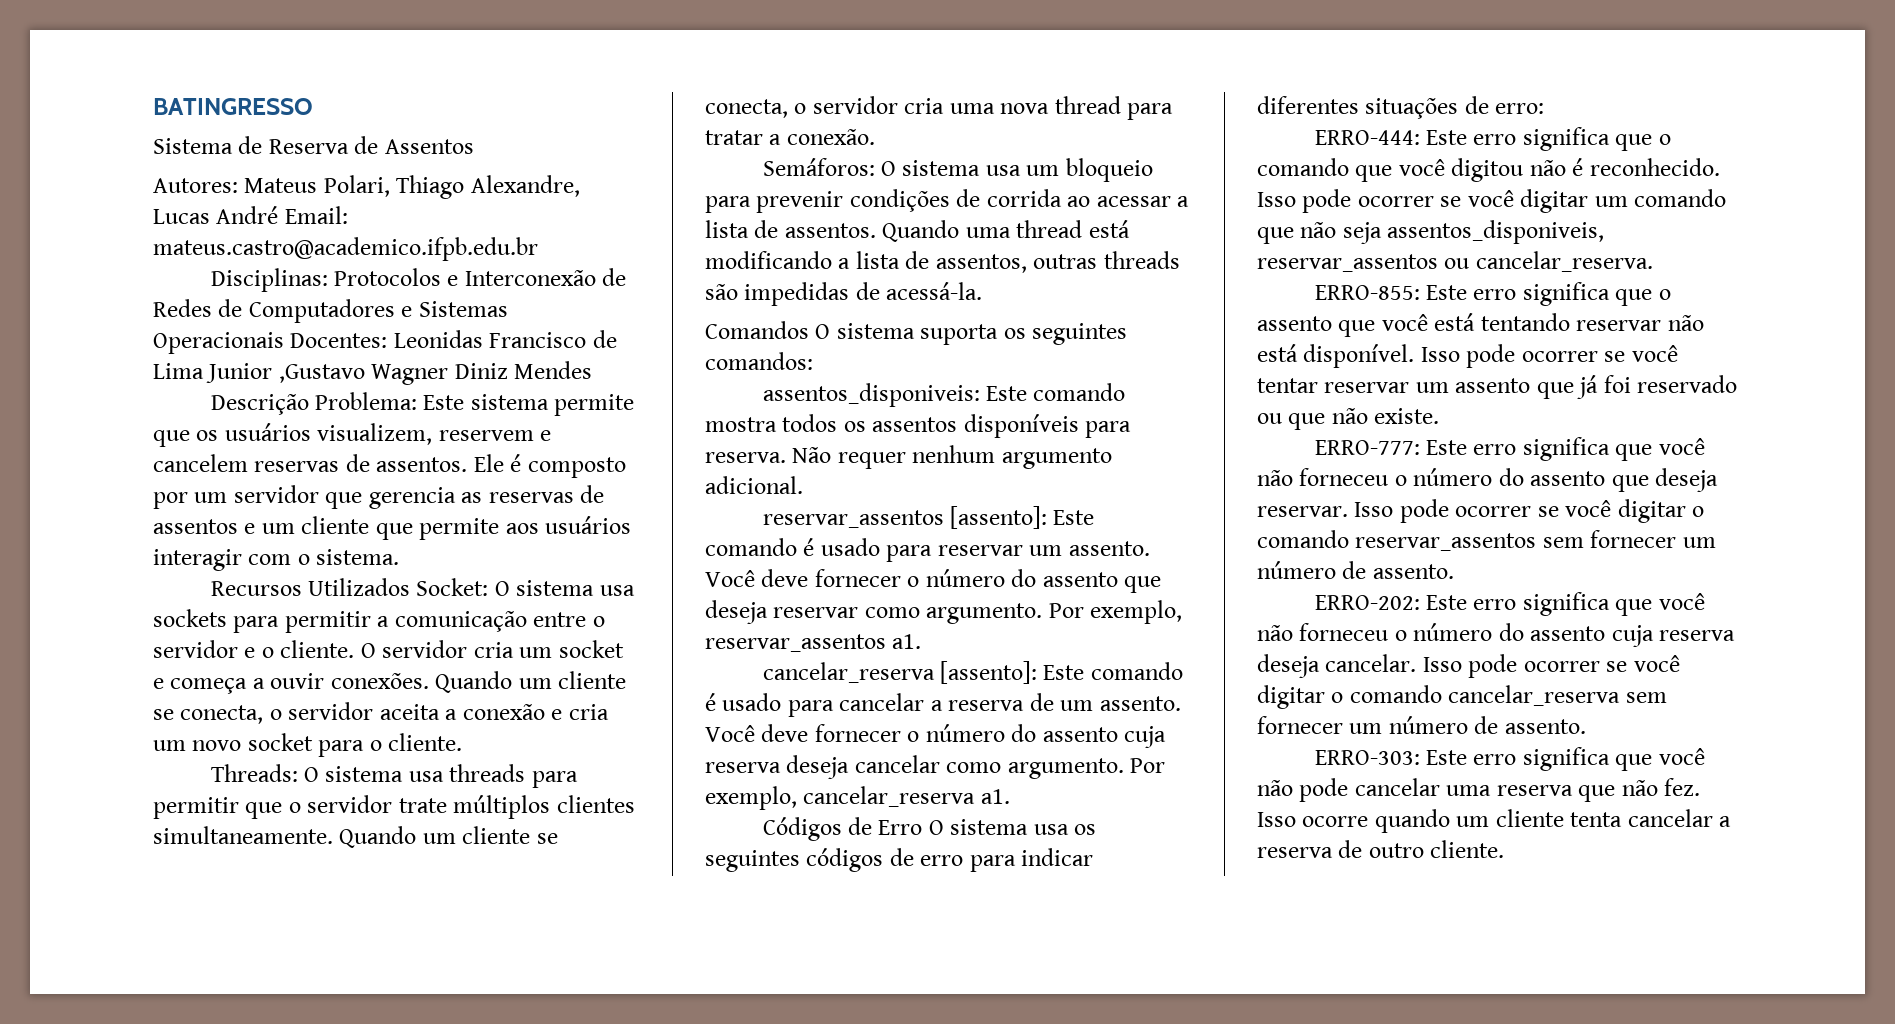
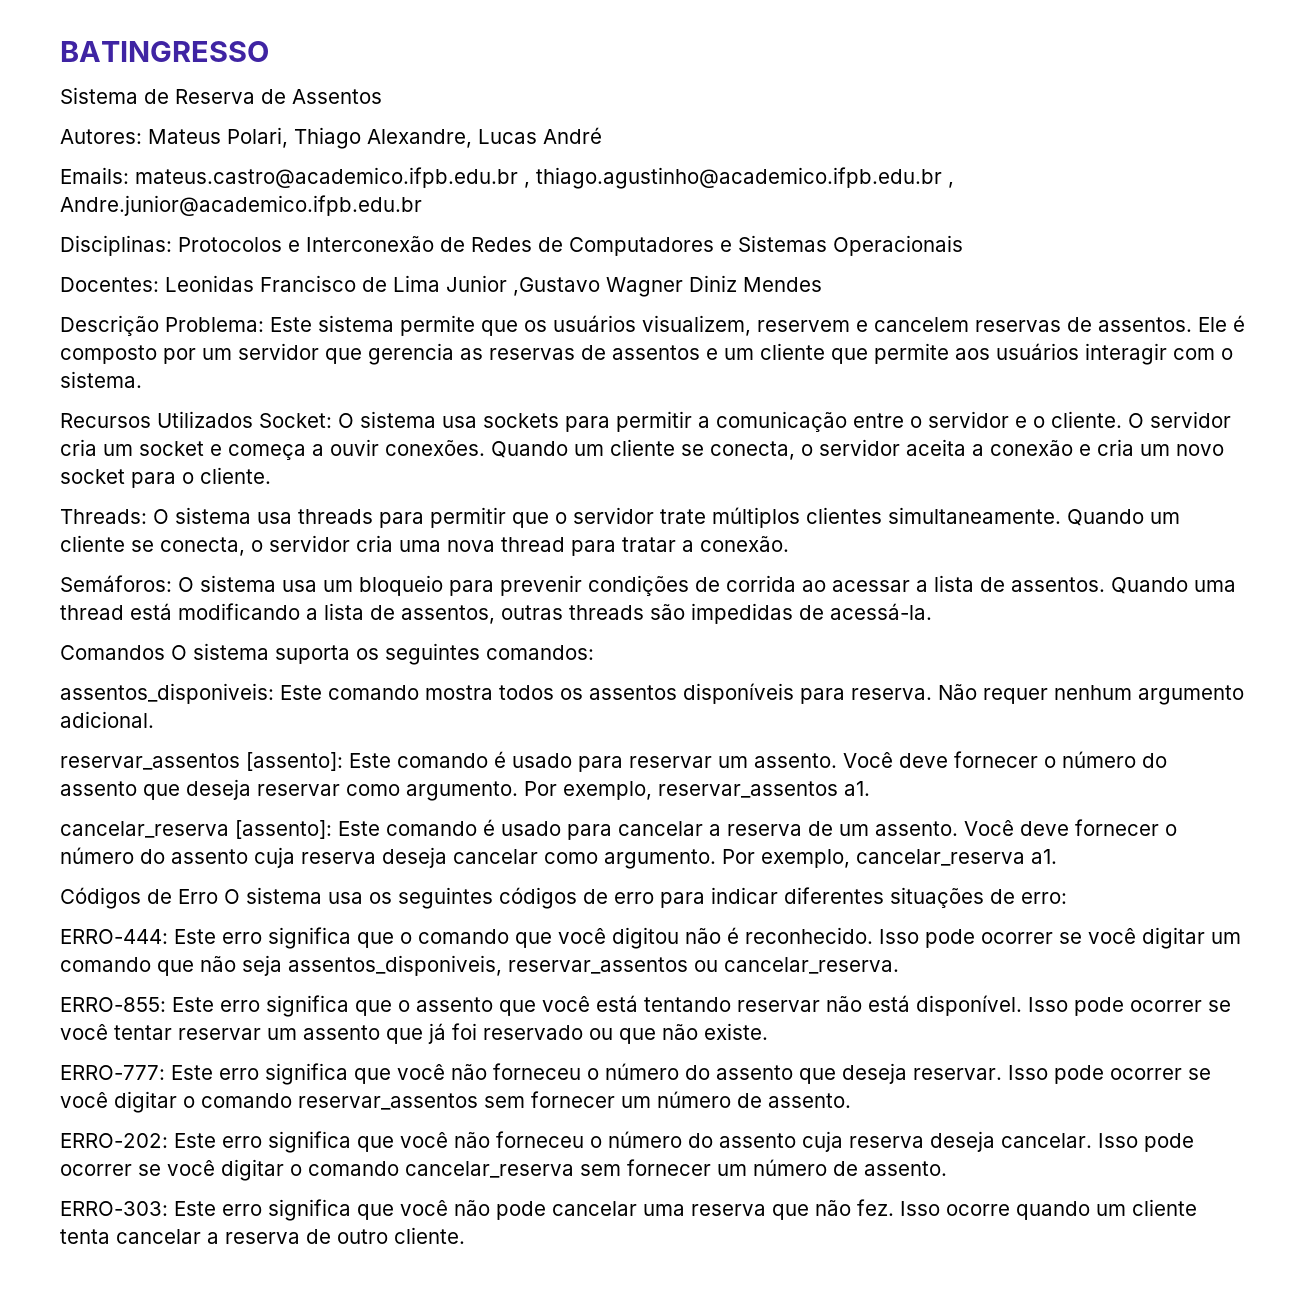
- Autores: Mateus Polari, Thiago Alexandre, Lucas André Email: mateus.castro@academico.ifpb.edu.br
+ Autores: Mateus Polari, Thiago Alexandre, Lucas André
+ Emails: mateus.castro@academico.ifpb.edu.br , thiago.agustinho@academico.ifpb.edu.br , Andre.junior@academico.ifpb.edu.br
- Disciplinas: Protocolos e Interconexão de Redes de Computadores e Sistemas Operacionais Docentes: Leonidas Francisco de Lima Junior ,Gustavo Wagner Diniz Mendes
+ Disciplinas: Protocolos e Interconexão de Redes de Computadores e Sistemas Operacionais
+ Docentes: Leonidas Francisco de Lima Junior ,Gustavo Wagner Diniz Mendes

